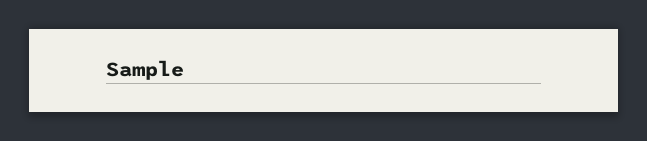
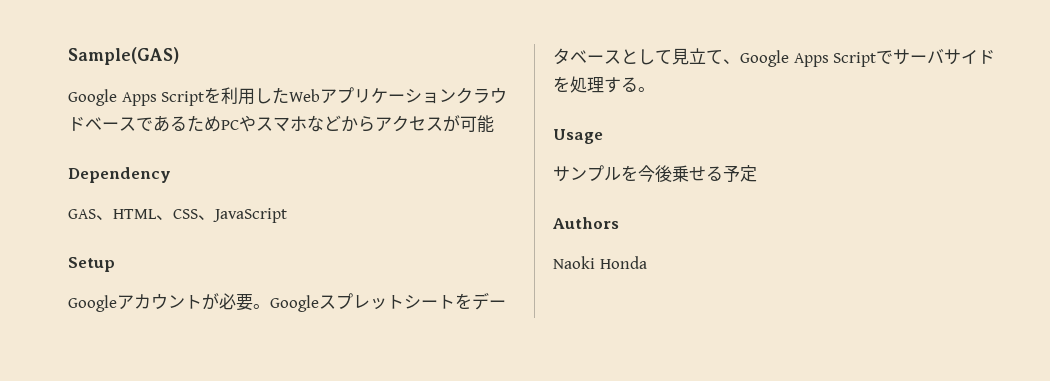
- Sample
+ Sample(GAS)
+ Google Apps Scriptを利用したWebアプリケーションクラウドベースであるためPCやスマホなどからアクセスが可能
+ Dependency
+ GAS、HTML、CSS、JavaScript
+ Setup
+ Googleアカウントが必要。Googleスプレットシートをデータベースとして見立て、Google Apps Scriptでサーバサイドを処理する。
+ Usage
+ サンプルを今後乗せる予定
+ Authors
+ Naoki Honda

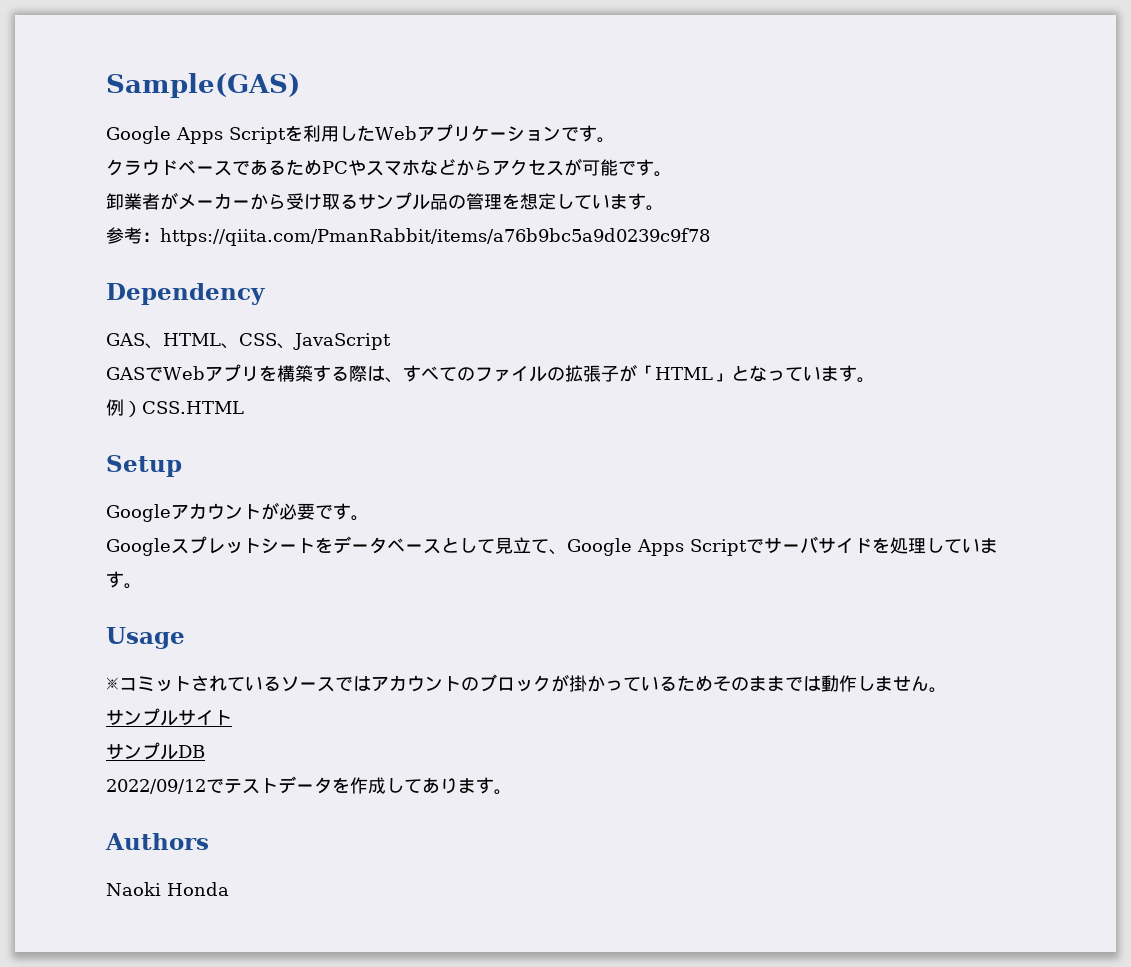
- Google Apps Scriptを利用したWebアプリケーションクラウドベースであるためPCやスマホなどからアクセスが可能
+ Google Apps Scriptを利用したWebアプリケーションです。
+ クラウドベースであるためPCやスマホなどからアクセスが可能です。
+ 卸業者がメーカーから受け取るサンプル品の管理を想定しています。
+ 参考：https://qiita.com/PmanRabbit/items/a76b9bc5a9d0239c9f78
+ GASでWebアプリを構築する際は、すべてのファイルの拡張子が「HTML」となっています。
+ 例）CSS.HTML
- Googleアカウントが必要。Googleスプレットシートをデータベースとして見立て、Google Apps Scriptでサーバサイドを処理する。
+ Googleアカウントが必要です。
+ Googleスプレットシートをデータベースとして見立て、Google Apps Scriptでサーバサイドを処理しています。
- サンプルを今後乗せる予定
+ ※コミットされているソースではアカウントのブロックが掛かっているためそのままでは動作しません。
+ サンプルサイト
+ サンプルDB
+ 2022/09/12でテストデータを作成してあります。

